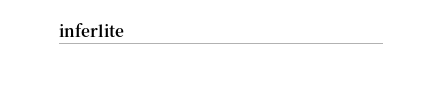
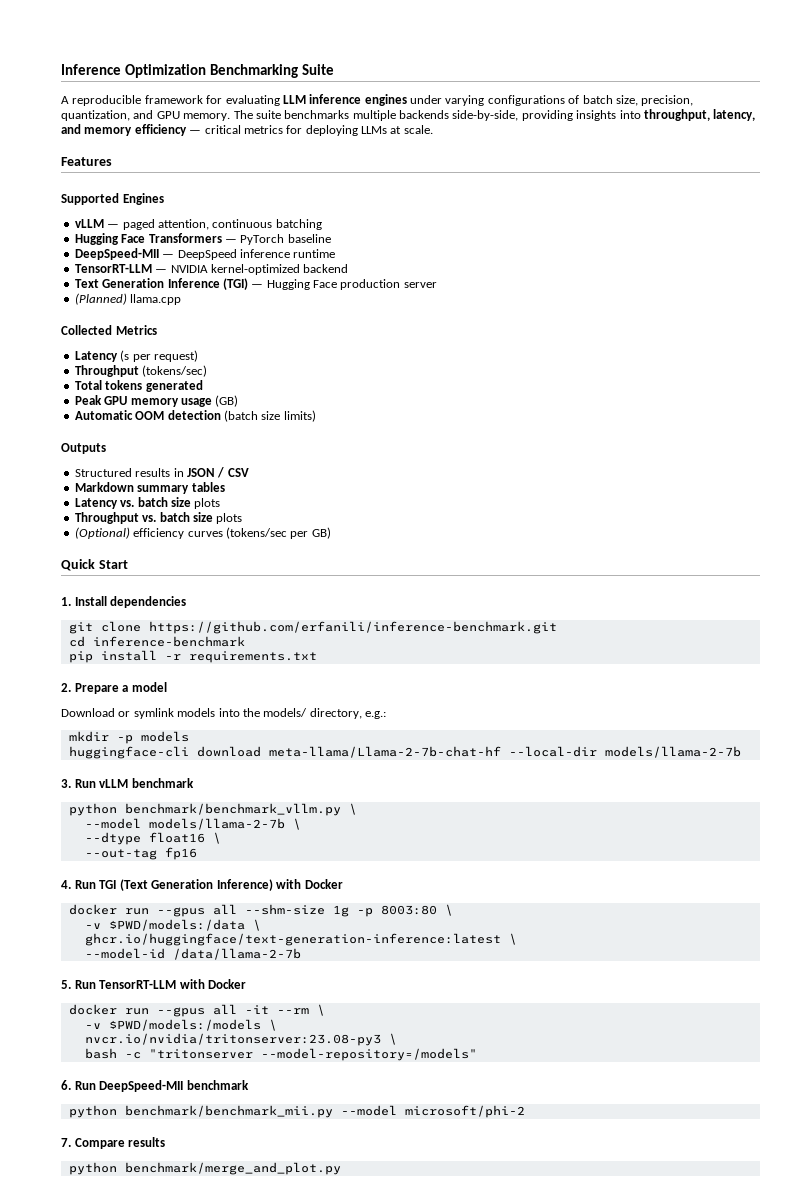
- inferlite
+ Inference Optimization Benchmarking Suite
+ A reproducible framework for evaluating LLM inference engines under varying configurations of batch size, precision, quantization, and GPU memory. The suite benchmarks multiple backends side-by-side, providing insights into throughput, latency, and memory efficiency — critical metrics for deploying LLMs at scale.
+ Features
+ Supported Engines
+ vLLM — paged attention, continuous batching
+ Hugging Face Transformers — PyTorch baseline
+ DeepSpeed-MII — DeepSpeed inference runtime
+ TensorRT-LLM — NVIDIA kernel-optimized backend
+ Text Generation Inference (TGI) — Hugging Face production server
+ (Planned) llama.cpp
+ Collected Metrics
+ Latency (s per request)
+ Throughput (tokens/sec)
+ Total tokens generated
+ Peak GPU memory usage (GB)
+ Automatic OOM detection (batch size limits)
+ Outputs
+ Structured results in JSON / CSV
+ Markdown summary tables
+ Latency vs. batch size plots
+ Throughput vs. batch size plots
+ (Optional) efficiency curves (tokens/sec per GB)
+ Quick Start
+ 1. Install dependencies
+ git clone https://github.com/erfanili/inference-benchmark.git
+ cd inference-benchmark
+ pip install -r requirements.txt
+ 2. Prepare a model
+ Download or symlink models into the models/ directory, e.g.:
+ mkdir -p models
+ huggingface-cli download meta-llama/Llama-2-7b-chat-hf --local-dir models/llama-2-7b
+ 3. Run vLLM benchmark
+ python benchmark/benchmark_vllm.py \
+ --model models/llama-2-7b \
+ --dtype float16 \
+ --out-tag fp16
+ 4. Run TGI (Text Generation Inference) with Docker
+ docker run --gpus all --shm-size 1g -p 8003:80 \
+ -v $PWD/models:/data \
+ ghcr.io/huggingface/text-generation-inference:latest \
+ --model-id /data/llama-2-7b
+ 5. Run TensorRT-LLM with Docker
+ docker run --gpus all -it --rm \
+ -v $PWD/models:/models \
+ nvcr.io/nvidia/tritonserver:23.08-py3 \
+ bash -c "tritonserver --model-repository=/models"
+ 6. Run DeepSpeed-MII benchmark
+ python benchmark/benchmark_mii.py --model microsoft/phi-2
+ 7. Compare results
+ python benchmark/merge_and_plot.py

